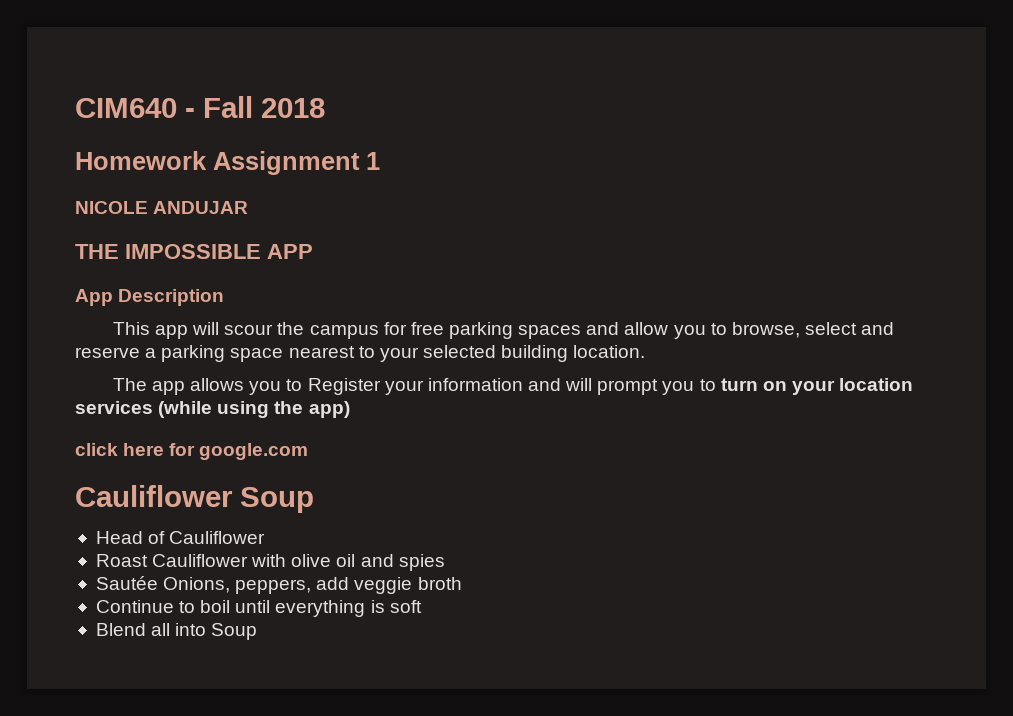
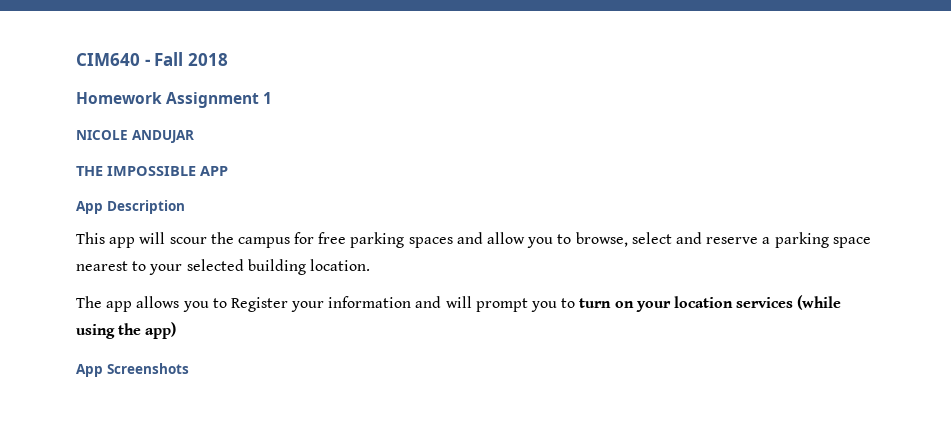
- click here for google.com
- Cauliflower Soup
- Head of Cauliflower
- Roast Cauliflower with olive oil and spies
- Sautée Onions, peppers, add veggie broth
- Continue to boil until everything is soft
- Blend all into Soup
+ App Screenshots

